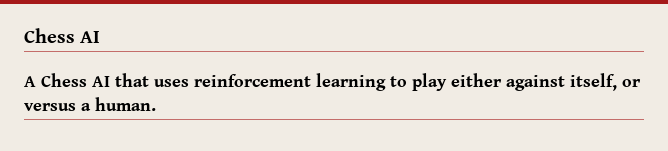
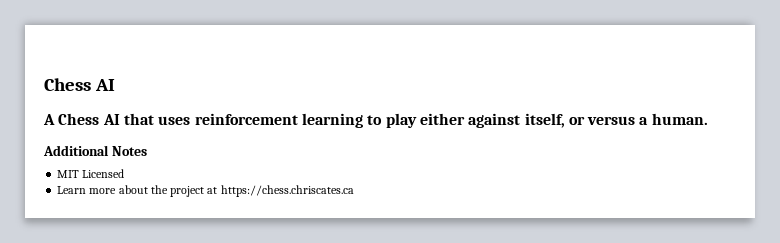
+ Additional Notes
+ MIT Licensed
+ Learn more about the project at https://chess.chriscates.ca

